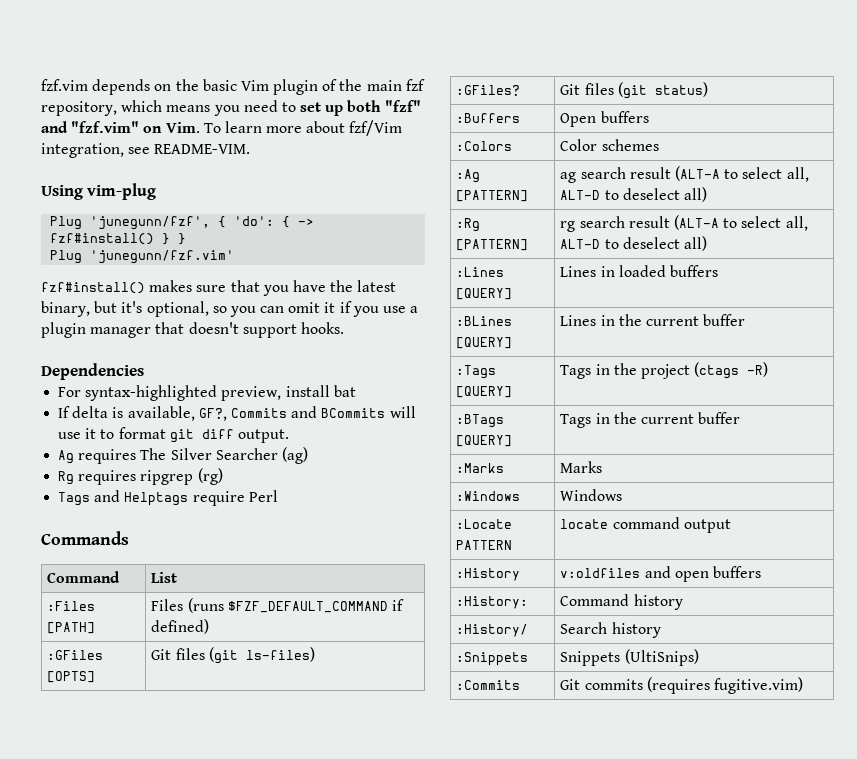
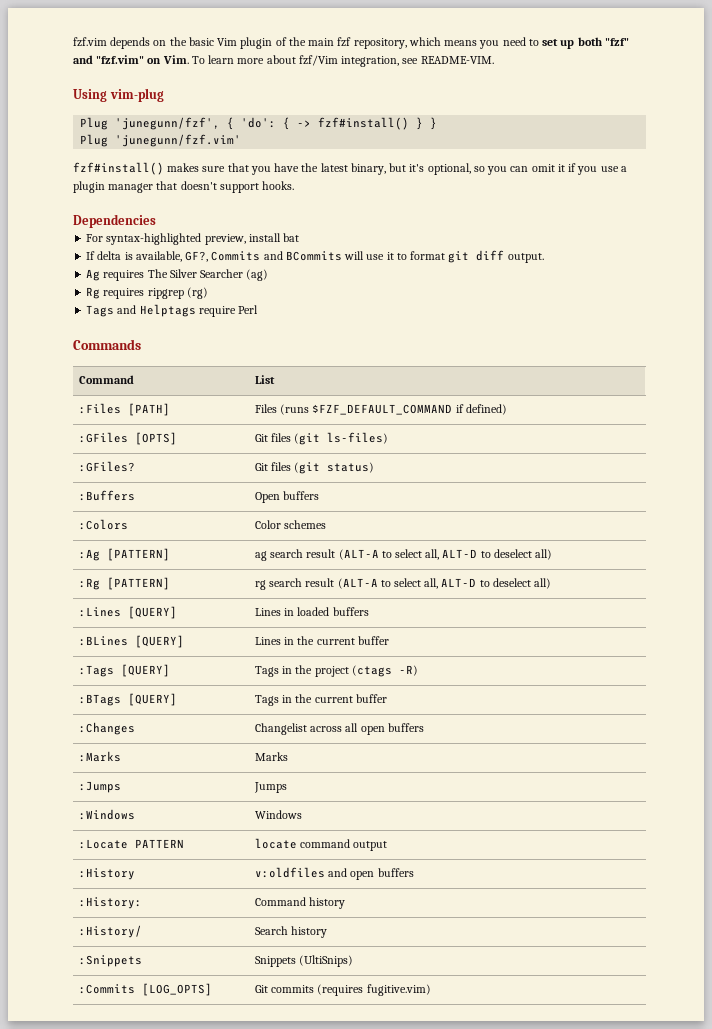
+ :Changes | Changelist across all open buffers
+ :Jumps | Jumps
- :Commits | Git commits (requires fugitive.vim)
+ :Commits [LOG_OPTS] | Git commits (requires fugitive.vim)

